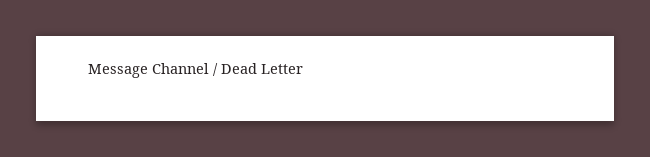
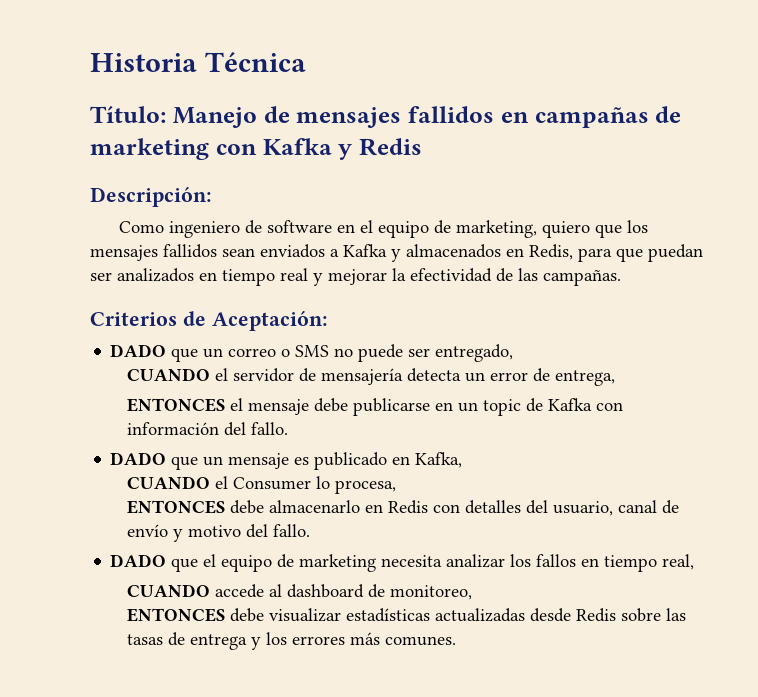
- Message Channel / Dead Letter
+ Historia Técnica
+ Título: Manejo de mensajes fallidos en campañas de marketing con Kafka y Redis
+ Descripción:
+ Como ingeniero de software en el equipo de marketing, quiero que los mensajes fallidos sean enviados a Kafka y almacenados en Redis, para que puedan ser analizados en tiempo real y mejorar la efectividad de las campañas.
+ Criterios de Aceptación:
+ DADO que un correo o SMS no puede ser entregado,
+ CUANDO el servidor de mensajería detecta un error de entrega,
+ ENTONCES el mensaje debe publicarse en un topic de Kafka con información del fallo.
+ DADO que un mensaje es publicado en Kafka,
+ CUANDO el Consumer lo procesa,
+ ENTONCES debe almacenarlo en Redis con detalles del usuario, canal de envío y motivo del fallo.
+ DADO que el equipo de marketing necesita analizar los fallos en tiempo real,
+ CUANDO accede al dashboard de monitoreo,
+ ENTONCES debe visualizar estadísticas actualizadas desde Redis sobre las tasas de entrega y los errores más comunes.

